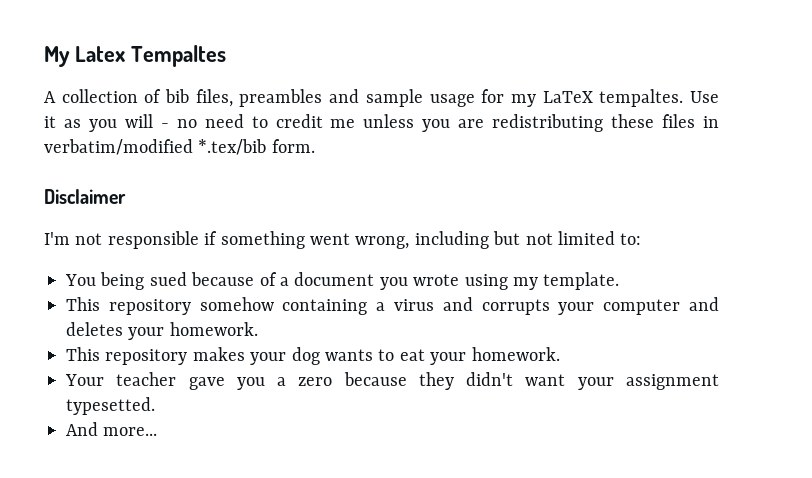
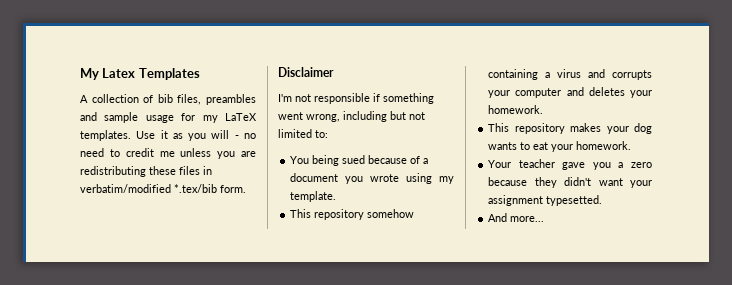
- My Latex Tempaltes
+ My Latex Templates
- A collection of bib files, preambles and sample usage for my LaTeX tempaltes.
+ A collection of bib files, preambles and sample usage for my LaTeX templates.

